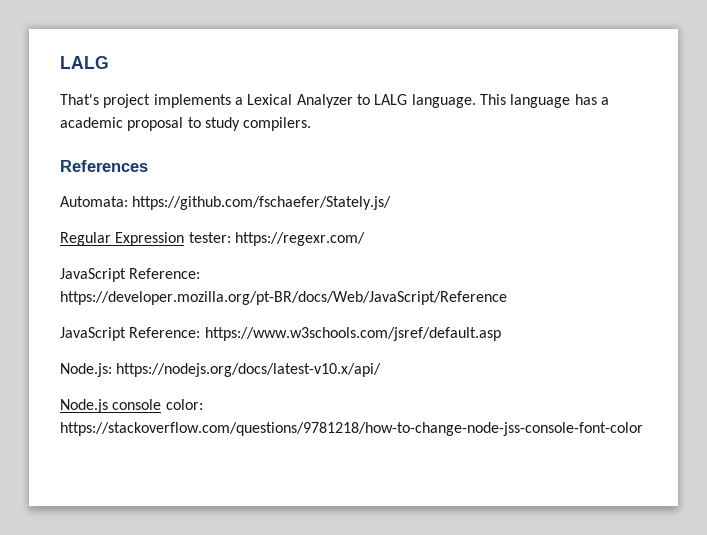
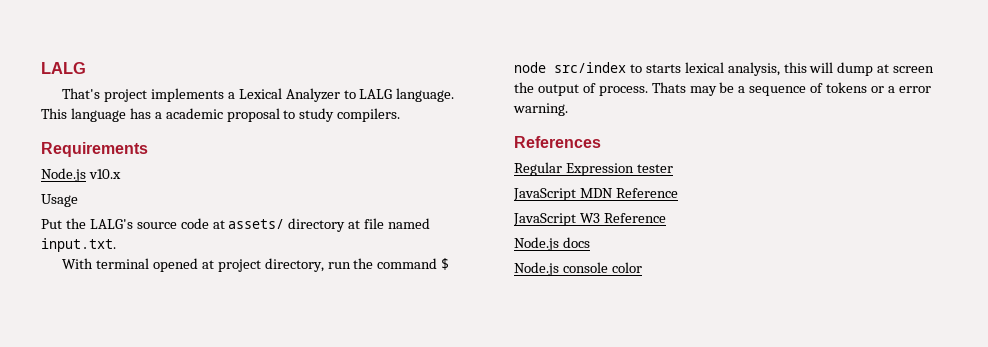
+ Requirements
+ Node.js v10.x
+ Usage
+ Put the LALG's source code at assets/ directory at file named input.txt.
+ With terminal opened at project directory, run the command $ node src/index to starts lexical analysis, this will dump at screen the output of process. Thats may be a sequence of tokens or a error warning.
- Automata: https://github.com/fschaefer/Stately.js/
- Regular Expression tester: https://regexr.com/
- JavaScript Reference: https://developer.mozilla.org/pt-BR/docs/Web/JavaScript/Reference
- JavaScript Reference: https://www.w3schools.com/jsref/default.asp
- Node.js: https://nodejs.org/docs/latest-v10.x/api/
+ Regular Expression tester
+ JavaScript MDN Reference
+ JavaScript W3 Reference
+ Node.js docs
- Node.js console color: https://stackoverflow.com/questions/9781218/how-to-change-node-jss-console-font-color
+ Node.js console color

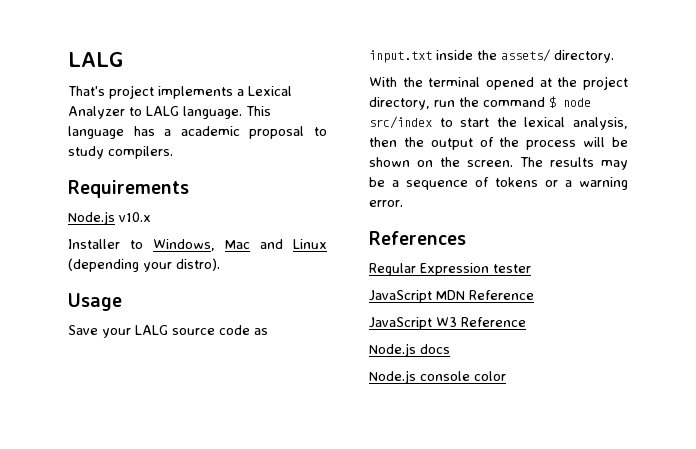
+ Installer to Windows, Mac and Linux (depending your distro).
  Usage
- Put the LALG's source code at assets/ directory at file named input.txt.
+ Save your LALG source code as input.txt inside the assets/ directory.
- With terminal opened at project directory, run the command $ node src/index to starts lexical analysis, this will dump at screen the output of process. Thats may be a sequence of tokens or a error warning.
+ With the terminal opened at the project directory, run the command $ node src/index to start the lexical analysis, then the output of the process will be shown on the screen. The results may be a sequence of tokens or a warning error.

